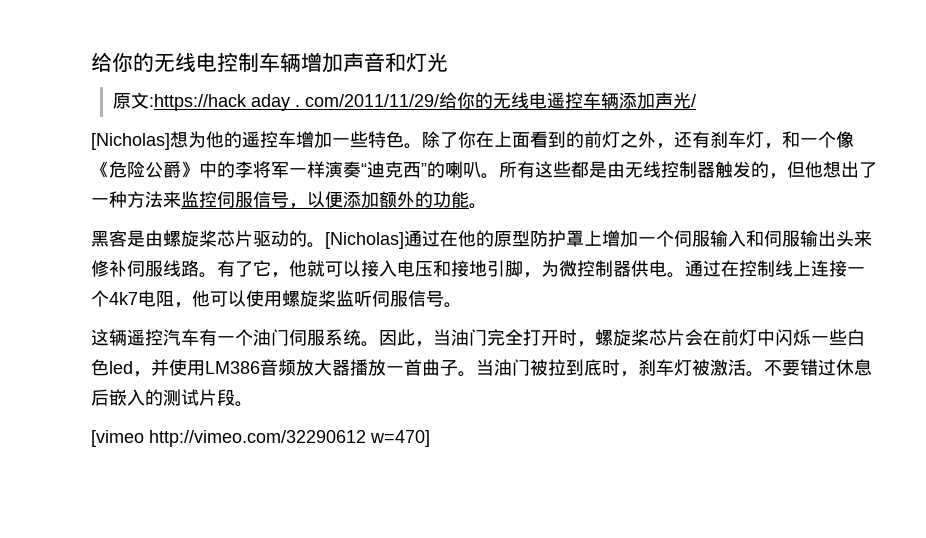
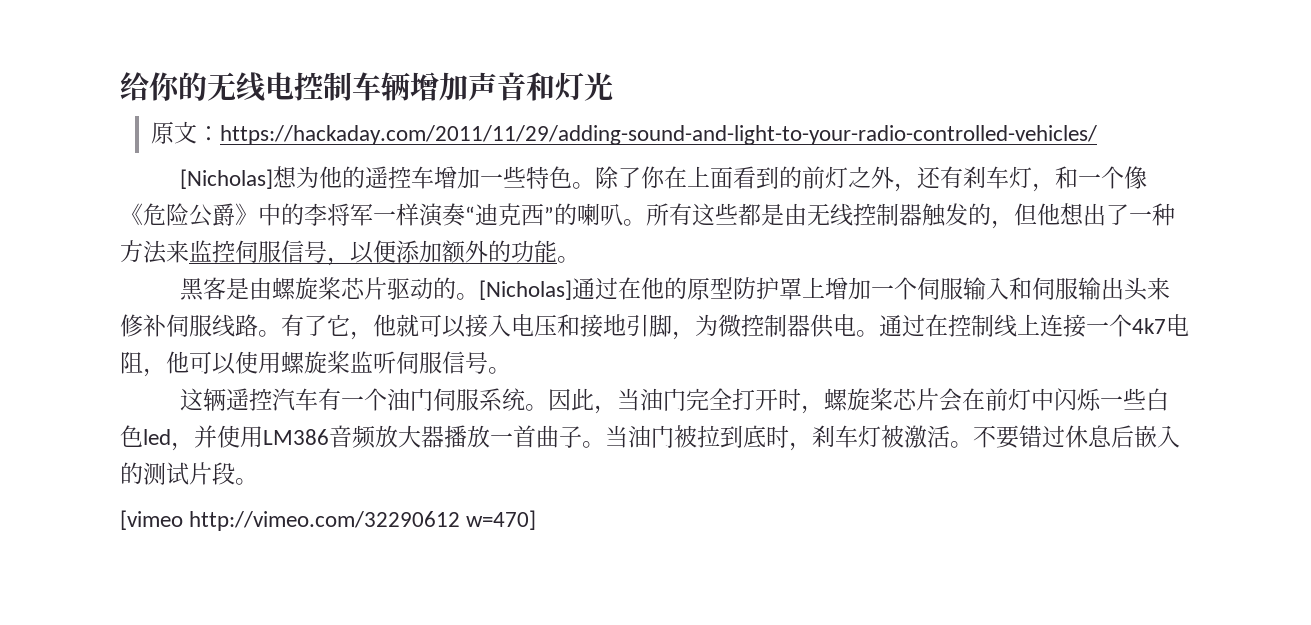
- 原文:https://hack aday . com/2011/11/29/给你的无线电遥控车辆添加声光/
+ 原文：https://hackaday.com/2011/11/29/adding-sound-and-light-to-your-radio-controlled-vehicles/

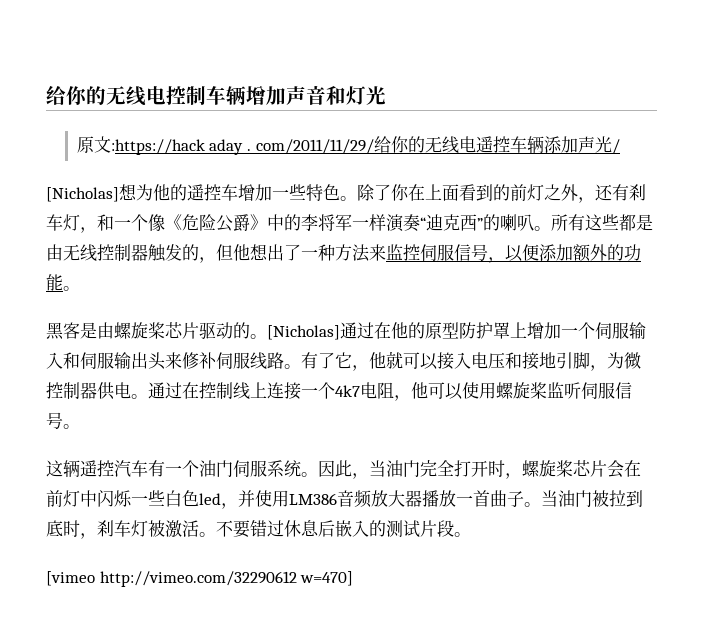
- 原文：https://hackaday.com/2011/11/29/adding-sound-and-light-to-your-radio-controlled-vehicles/
+ 原文:https://hack aday . com/2011/11/29/给你的无线电遥控车辆添加声光/

